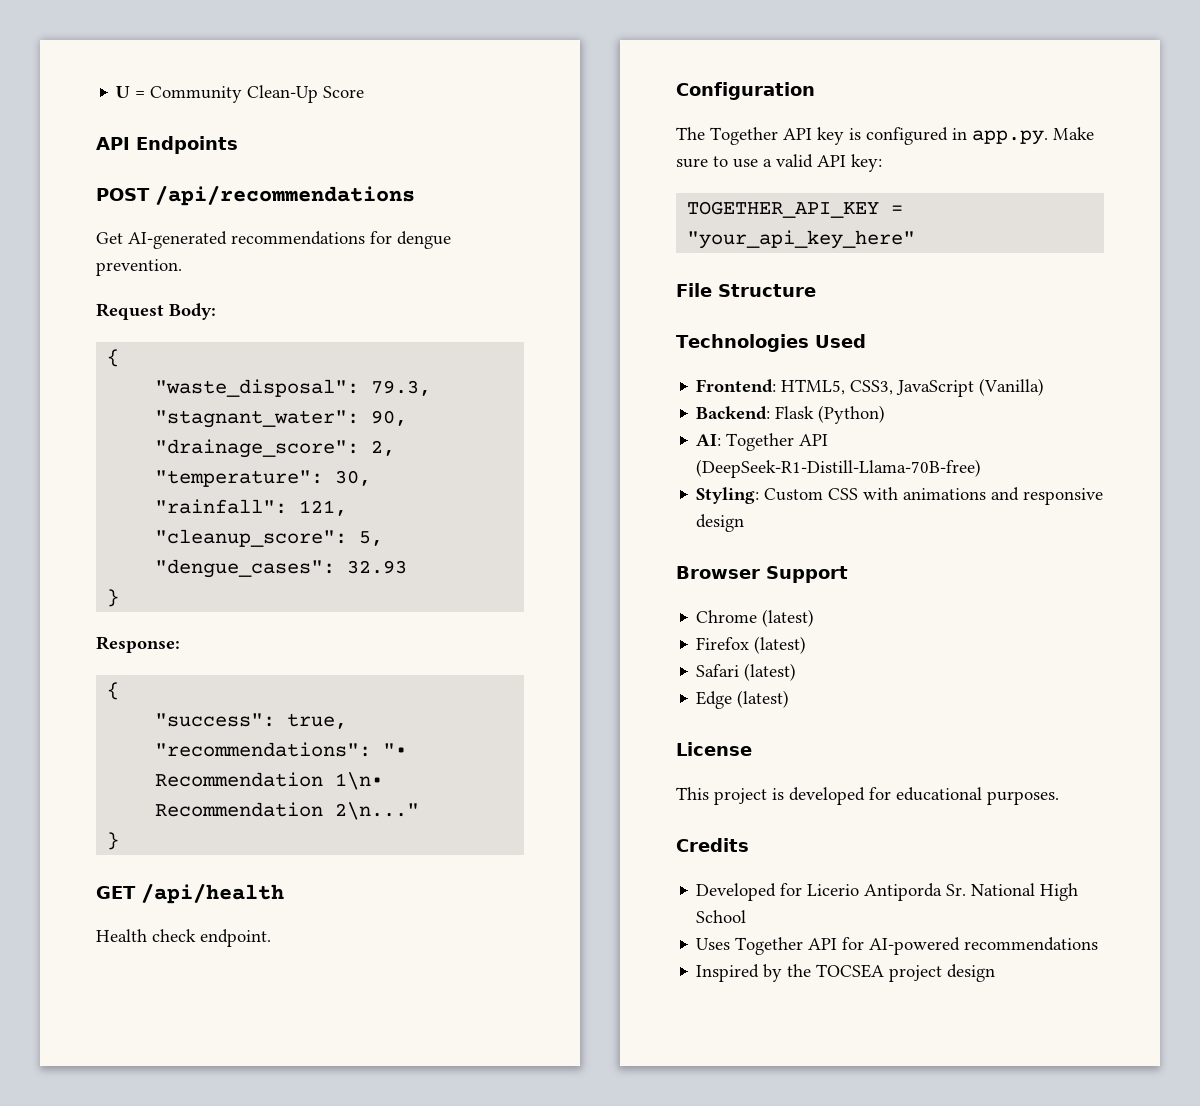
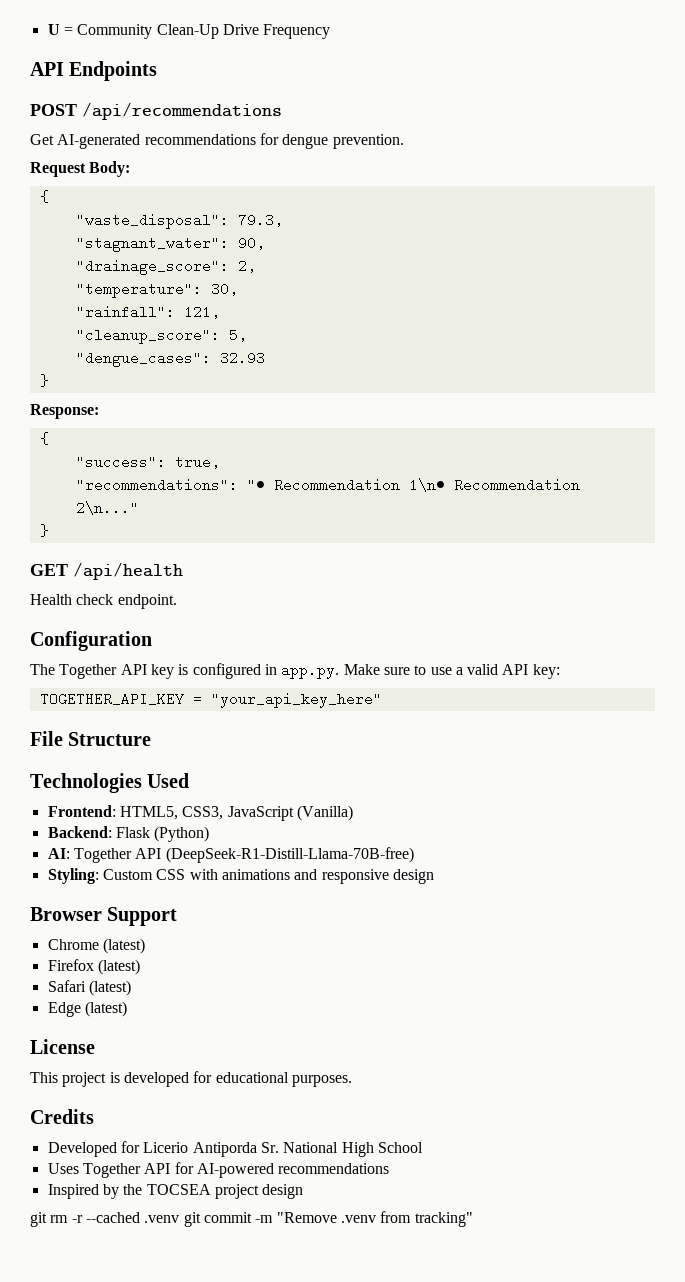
- U = Community Clean-Up Score
+ U = Community Clean-Up Drive Frequency
+ git rm -r --cached .venv git commit -m "Remove .venv from tracking"

